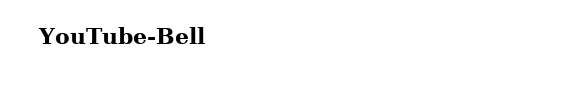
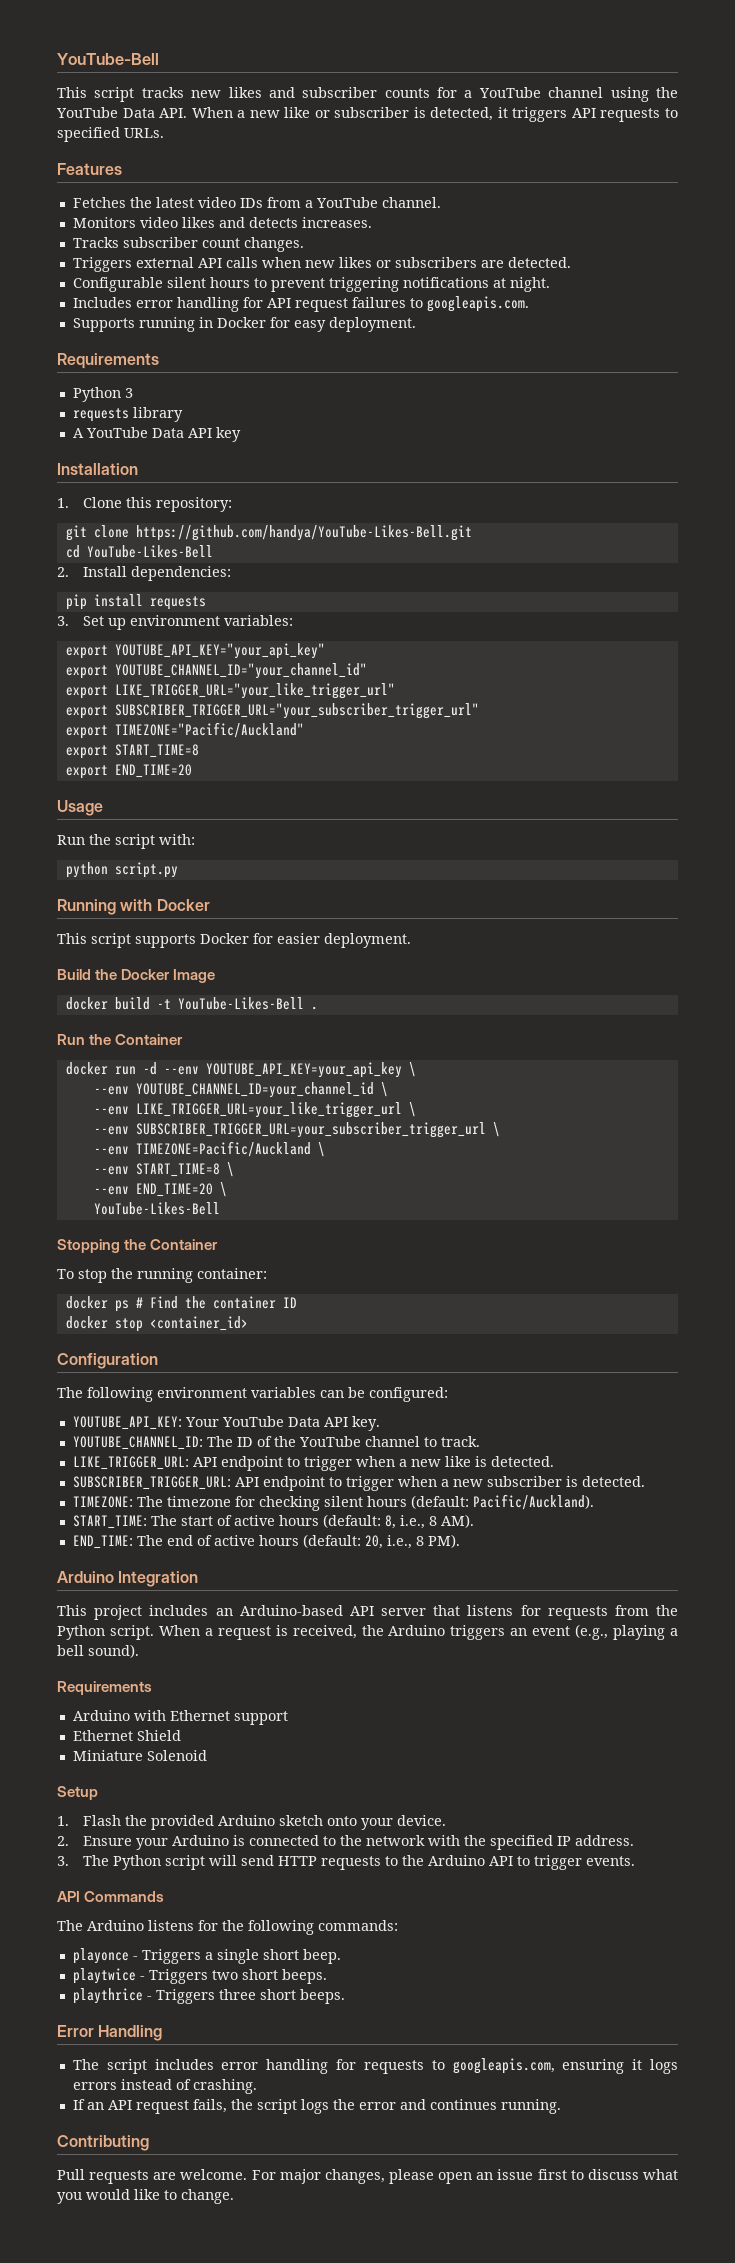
+ This script tracks new likes and subscriber counts for a YouTube channel using the YouTube Data API. When a new like or subscriber is detected, it triggers API requests to specified URLs.
+ Features
+ Fetches the latest video IDs from a YouTube channel.
+ Monitors video likes and detects increases.
+ Tracks subscriber count changes.
+ Triggers external API calls when new likes or subscribers are detected.
+ Configurable silent hours to prevent triggering notifications at night.
+ Includes error handling for API request failures to googleapis.com.
+ Supports running in Docker for easy deployment.
+ Requirements
+ Python 3
+ requests library
+ A YouTube Data API key
+ Installation
+ 1. Clone this repository:
+ git clone https://github.com/handya/YouTube-Likes-Bell.git
+ cd YouTube-Likes-Bell
+ 2. Install dependencies:
+ pip install requests
+ 3. Set up environment variables:
+ export YOUTUBE_API_KEY="your_api_key"
+ export YOUTUBE_CHANNEL_ID="your_channel_id"
+ export LIKE_TRIGGER_URL="your_like_trigger_url"
+ export SUBSCRIBER_TRIGGER_URL="your_subscriber_trigger_url"
+ export TIMEZONE="Pacific/Auckland"
+ export START_TIME=8
+ export END_TIME=20
+ Usage
+ Run the script with:
+ python script.py
+ Running with Docker
+ This script supports Docker for easier deployment.
+ Build the Docker Image
+ docker build -t YouTube-Likes-Bell .
+ Run the Container
+ docker run -d --env YOUTUBE_API_KEY=your_api_key \
+ --env YOUTUBE_CHANNEL_ID=your_channel_id \
+ --env LIKE_TRIGGER_URL=your_like_trigger_url \
+ --env SUBSCRIBER_TRIGGER_URL=your_subscriber_trigger_url \
+ --env TIMEZONE=Pacific/Auckland \
+ --env START_TIME=8 \
+ --env END_TIME=20 \
+ YouTube-Likes-Bell
+ Stopping the Container
+ To stop the running container:
+ docker ps # Find the container ID
+ docker stop <container_id>
+ Configuration
+ The following environment variables can be configured:
+ YOUTUBE_API_KEY: Your YouTube Data API key.
+ YOUTUBE_CHANNEL_ID: The ID of the YouTube channel to track.
+ LIKE_TRIGGER_URL: API endpoint to trigger when a new like is detected.
+ SUBSCRIBER_TRIGGER_URL: API endpoint to trigger when a new subscriber is detected.
+ TIMEZONE: The timezone for checking silent hours (default: Pacific/Auckland).
+ START_TIME: The start of active hours (default: 8, i.e., 8 AM).
+ END_TIME: The end of active hours (default: 20, i.e., 8 PM).
+ Arduino Integration
+ This project includes an Arduino-based API server that listens for requests from the Python script. When a request is received, the Arduino triggers an event (e.g., playing a bell sound).
+ Requirements
+ Arduino with Ethernet support
+ Ethernet Shield
+ Miniature Solenoid
+ Setup
+ 1. Flash the provided Arduino sketch onto your device.
+ 2. Ensure your Arduino is connected to the network with the specified IP address.
+ 3. The Python script will send HTTP requests to the Arduino API to trigger events.
+ API Commands
+ The Arduino listens for the following commands:
+ playonce - Triggers a single short beep.
+ playtwice - Triggers two short beeps.
+ playthrice - Triggers three short beeps.
+ Error Handling
+ The script includes error handling for requests to googleapis.com, ensuring it logs errors instead of crashing.
+ If an API request fails, the script logs the error and continues running.
+ Contributing
+ Pull requests are welcome. For major changes, please open an issue first to discuss what you would like to change.

